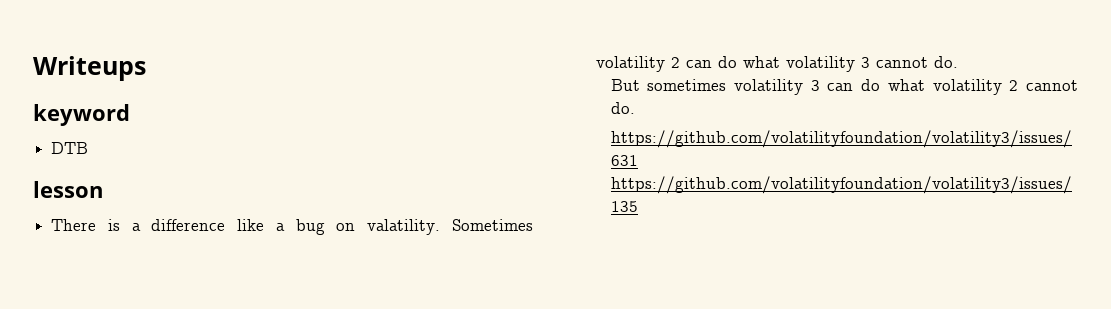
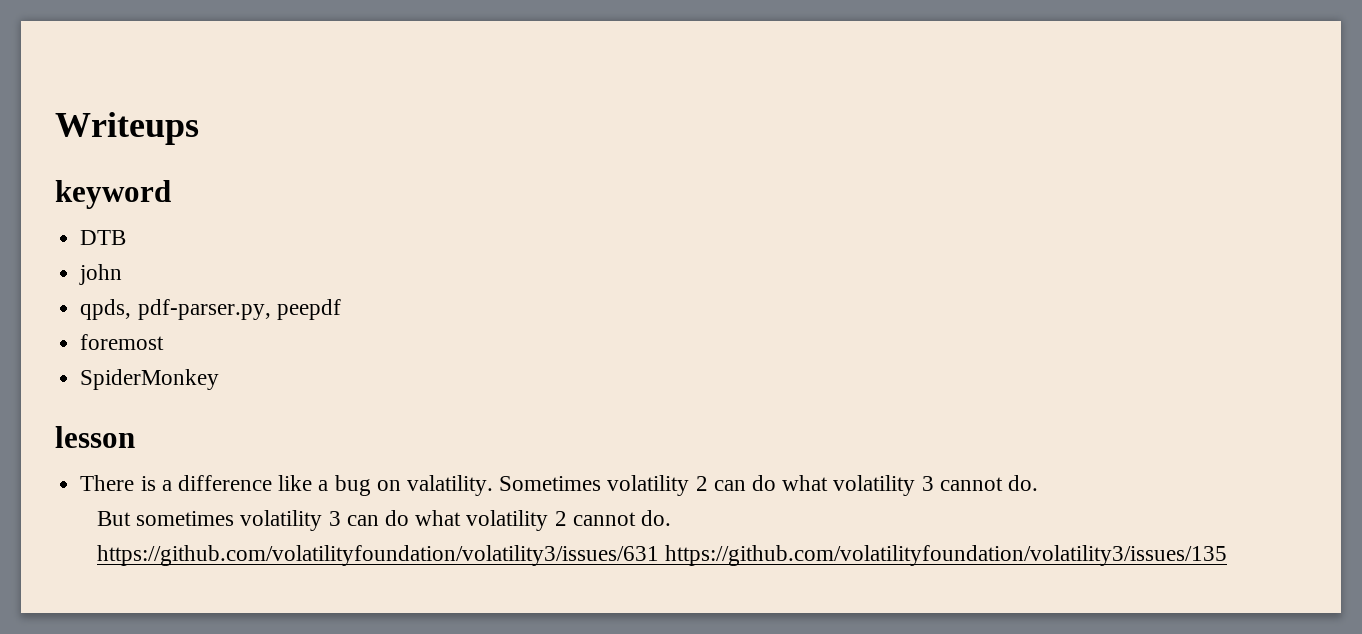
+ john
+ qpds, pdf-parser.py, peepdf
+ foremost
+ SpiderMonkey

